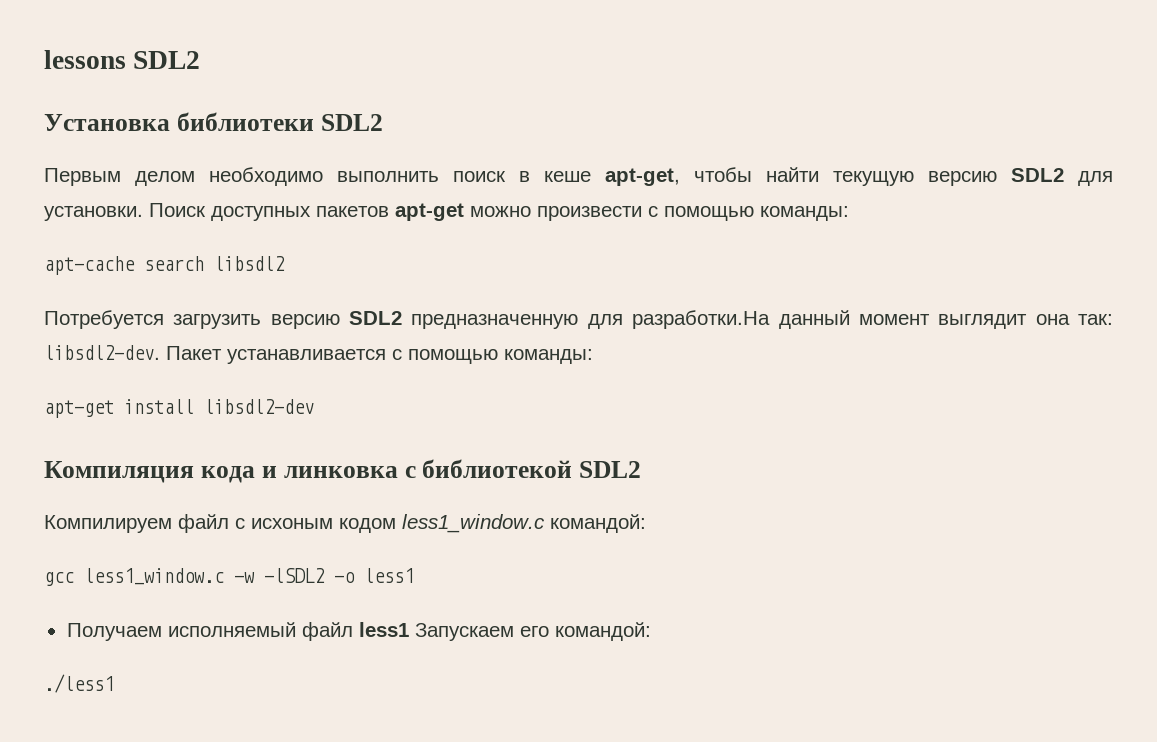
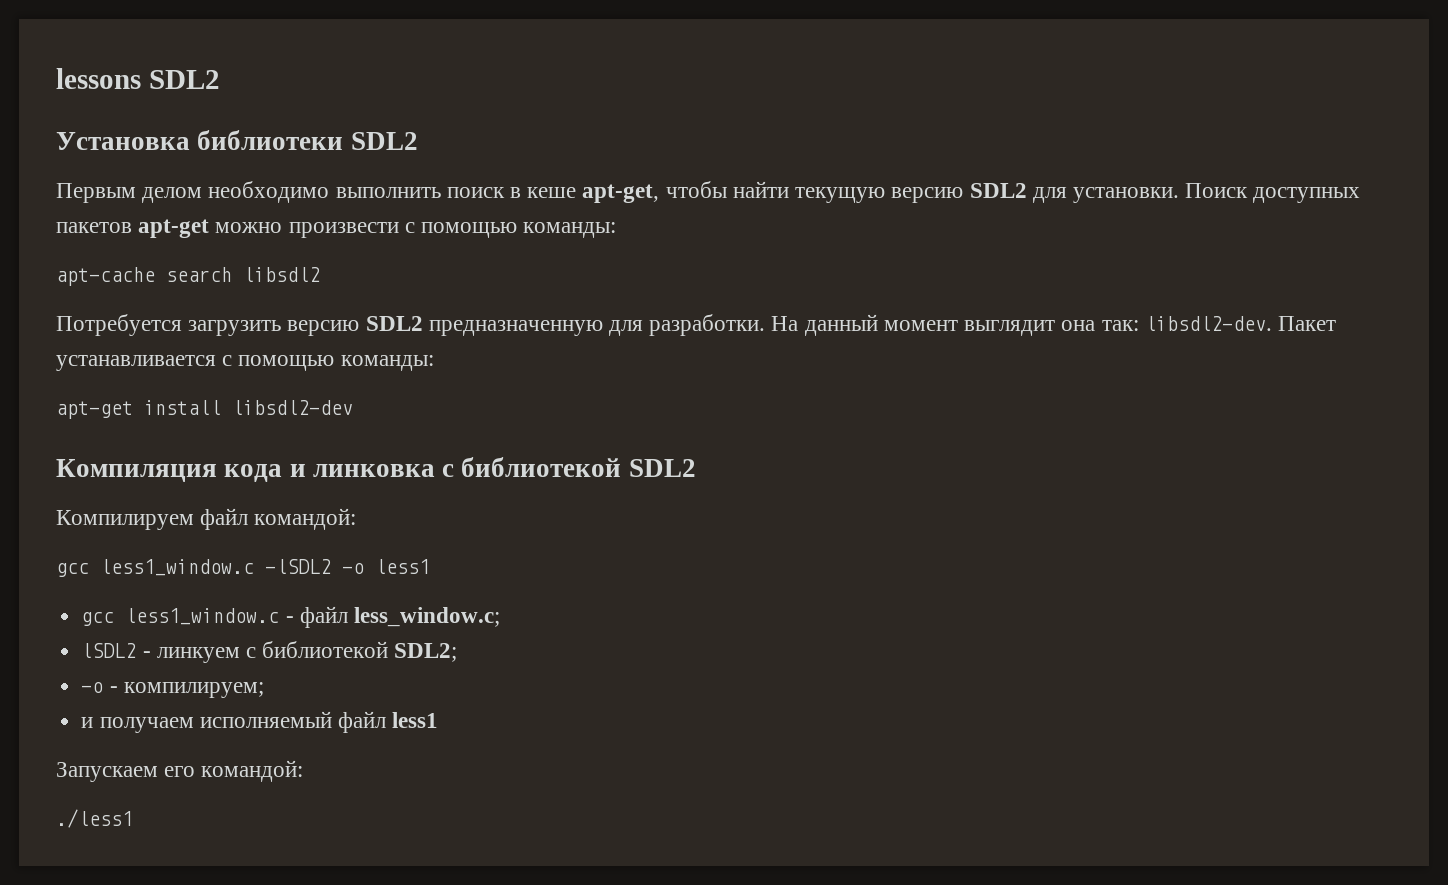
- Потребуется загрузить версию SDL2 предназначенную для разработки.На данный момент выглядит она так: libsdl2-dev.
+ Потребуется загрузить версию SDL2 предназначенную для разработки. На данный момент выглядит она так: libsdl2-dev.
- Компилируем файл с исхоным кодом less1_window.c командой:
+ Компилируем файл командой:
- gcc less1_window.c -w -lSDL2 -o less1
+ gcc less1_window.c -lSDL2 -o less1
- Получаем исполняемый файл less1 Запускаем его командой:
+ gcc less1_window.c - файл less_window.c;
+ lSDL2 - линкуем с библиотекой SDL2;
+ -o - компилируем;
+ и получаем исполняемый файл less1
+ Запускаем его командой:

